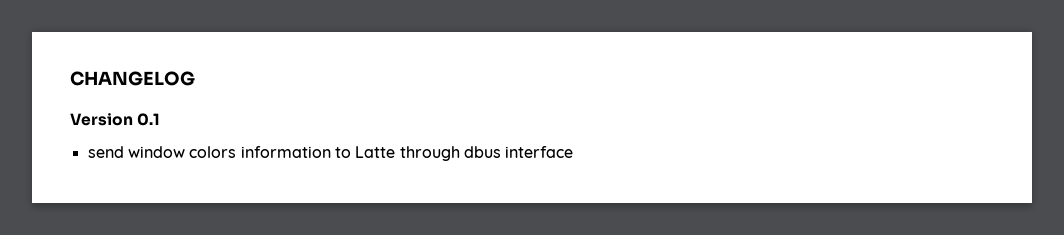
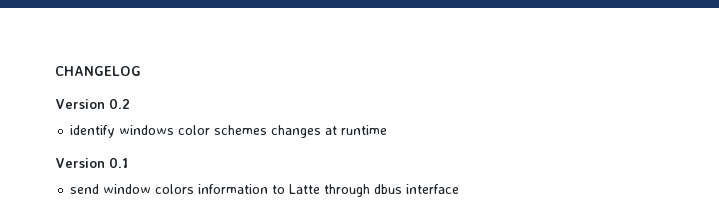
+ Version 0.2
+ identify windows color schemes changes at runtime

